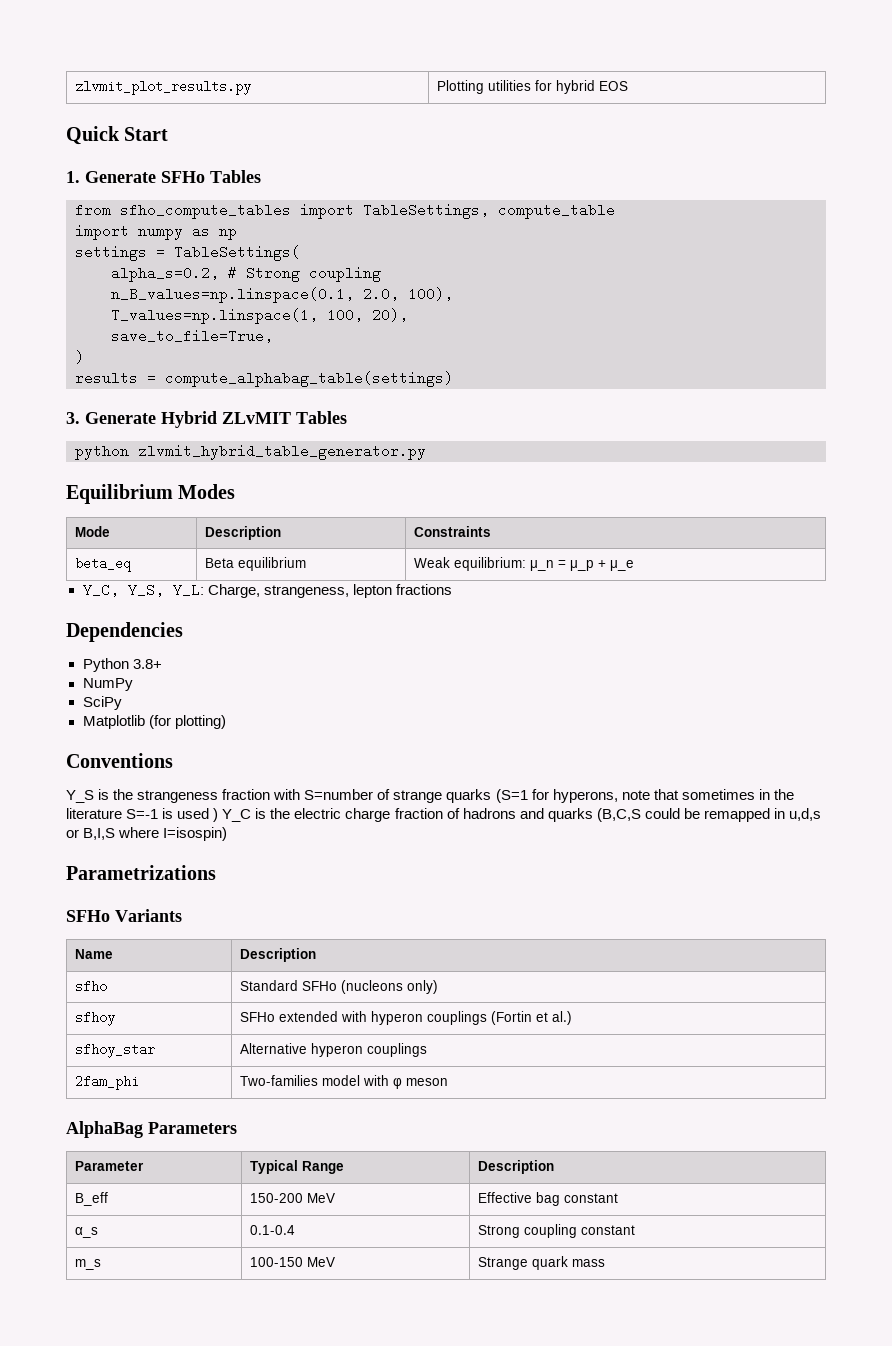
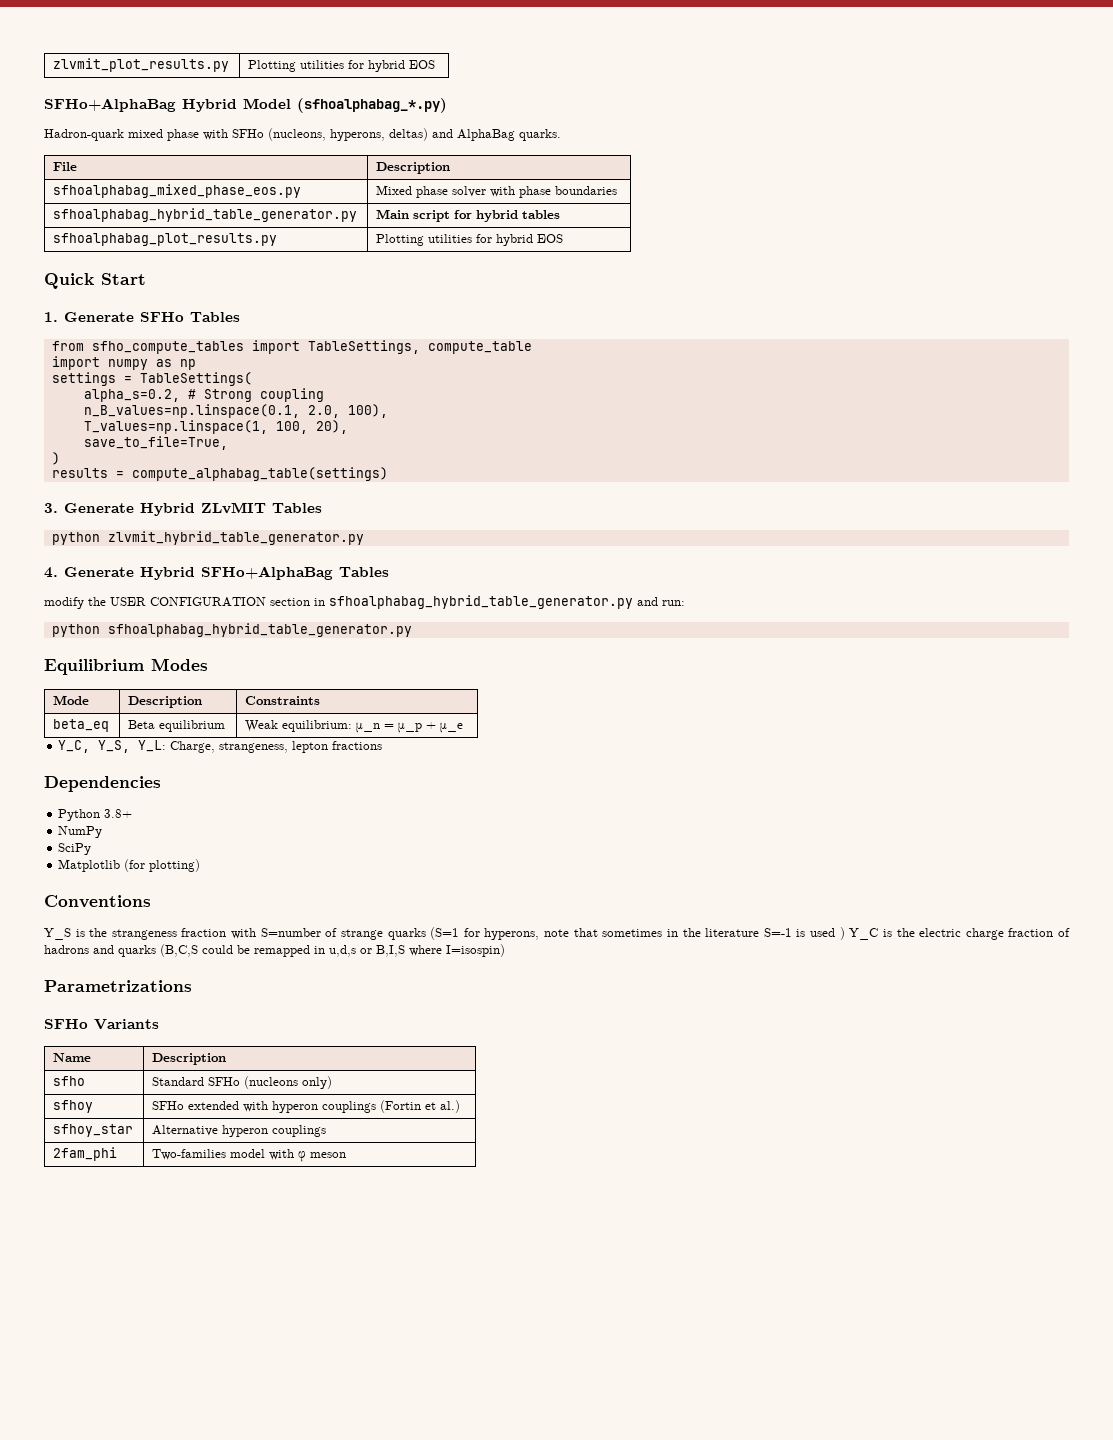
+ SFHo+AlphaBag Hybrid Model (sfhoalphabag_*.py)
+ Hadron-quark mixed phase with SFHo (nucleons, hyperons, deltas) and AlphaBag quarks.
+ File | Description
+ sfhoalphabag_mixed_phase_eos.py | Mixed phase solver with phase boundaries
+ sfhoalphabag_hybrid_table_generator.py | Main script for hybrid tables
+ sfhoalphabag_plot_results.py | Plotting utilities for hybrid EOS
+ 4. Generate Hybrid SFHo+AlphaBag Tables
+ modify the USER CONFIGURATION section in sfhoalphabag_hybrid_table_generator.py and run:
+ python sfhoalphabag_hybrid_table_generator.py
- AlphaBag Parameters
- Parameter | Typical Range | Description
- B_eff | 150-200 MeV | Effective bag constant
- α_s | 0.1-0.4 | Strong coupling constant
- m_s | 100-150 MeV | Strange quark mass

